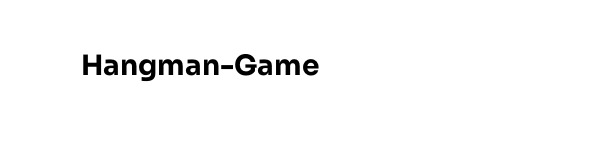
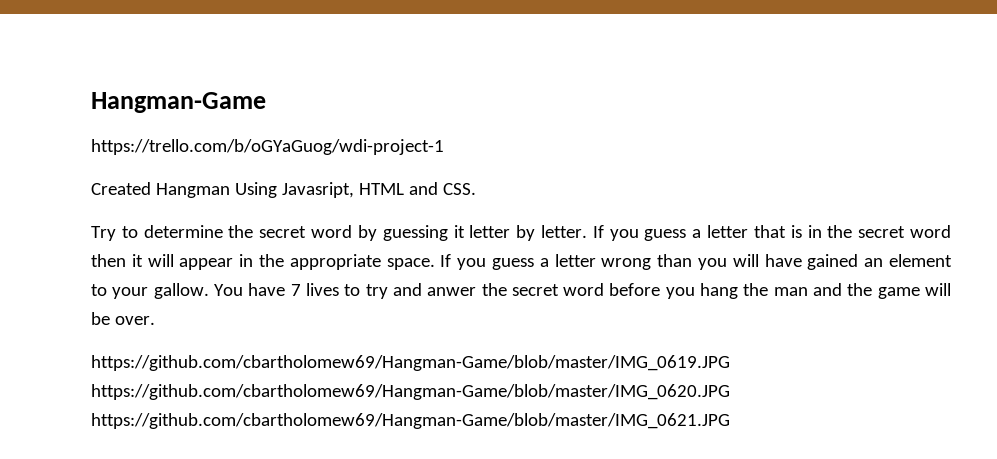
+ https://trello.com/b/oGYaGuog/wdi-project-1
+ Created Hangman Using Javasript, HTML and CSS.
+ Try to determine the secret word by guessing it letter by letter. If you guess a letter that is in the secret word then it will appear in the appropriate space. If you guess a letter wrong than you will have gained an element to your gallow. You have 7 lives to try and anwer the secret word before you hang the man and the game will be over.
+ https://github.com/cbartholomew69/Hangman-Game/blob/master/IMG_0619.JPG https://github.com/cbartholomew69/Hangman-Game/blob/master/IMG_0620.JPG https://github.com/cbartholomew69/Hangman-Game/blob/master/IMG_0621.JPG

